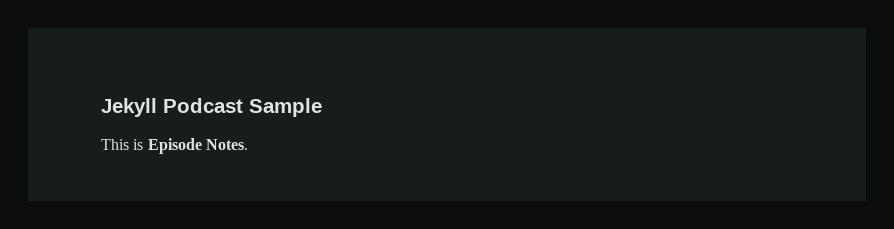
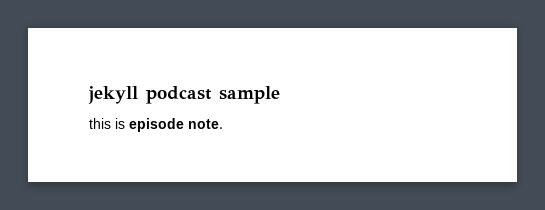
- Jekyll Podcast Sample
- This is Episode Notes.
+ jekyll podcast sample
+ this is episode note.

